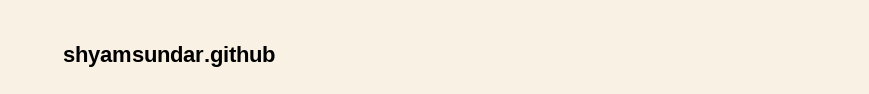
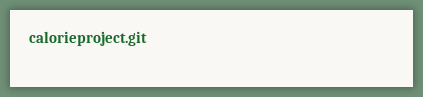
- shyamsundar.github
+ calorieproject.git

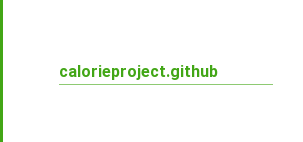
- calorieproject.git
+ calorieproject.github

